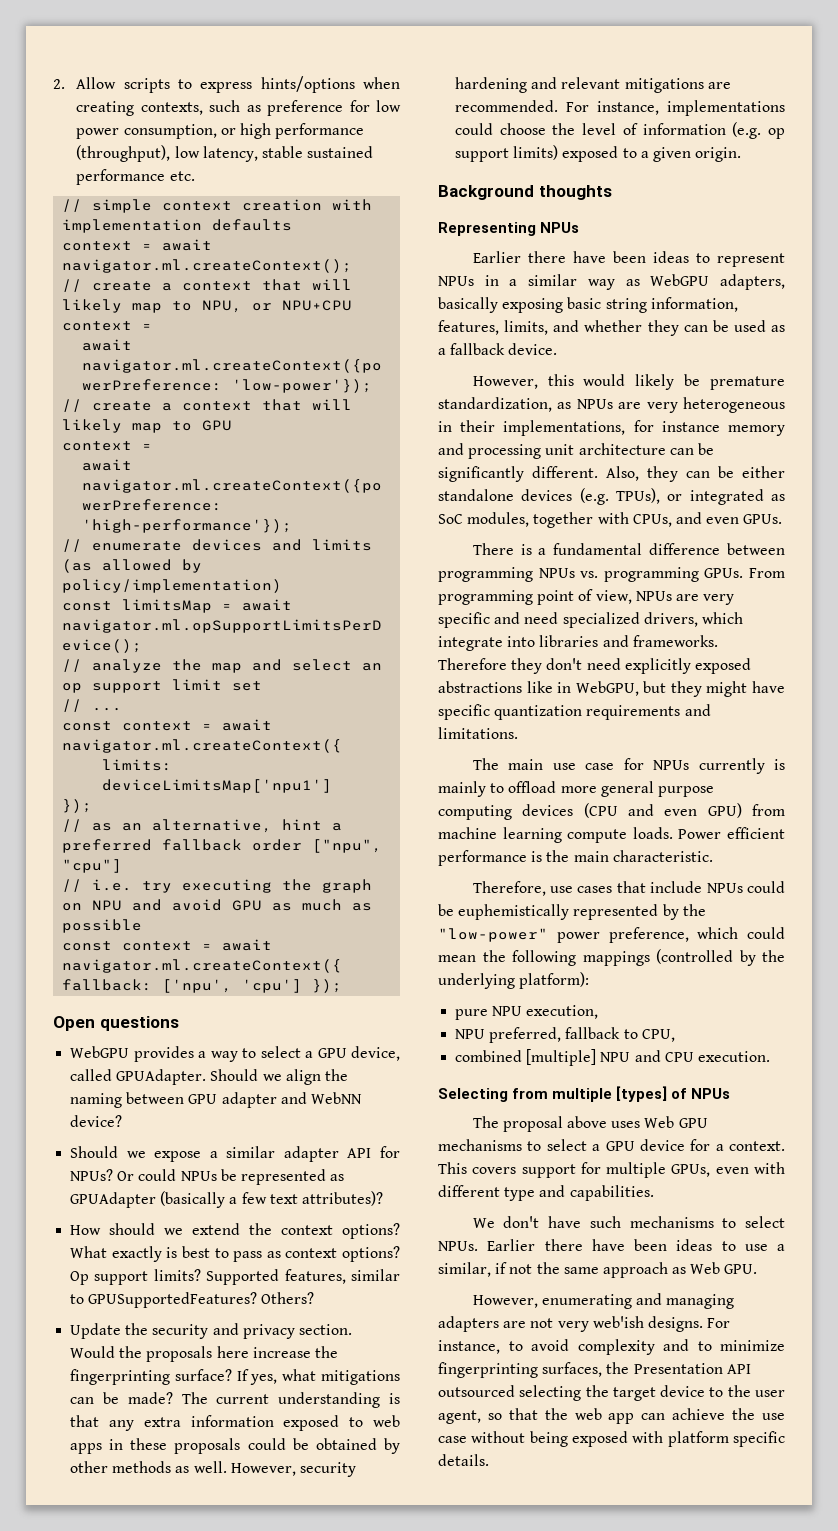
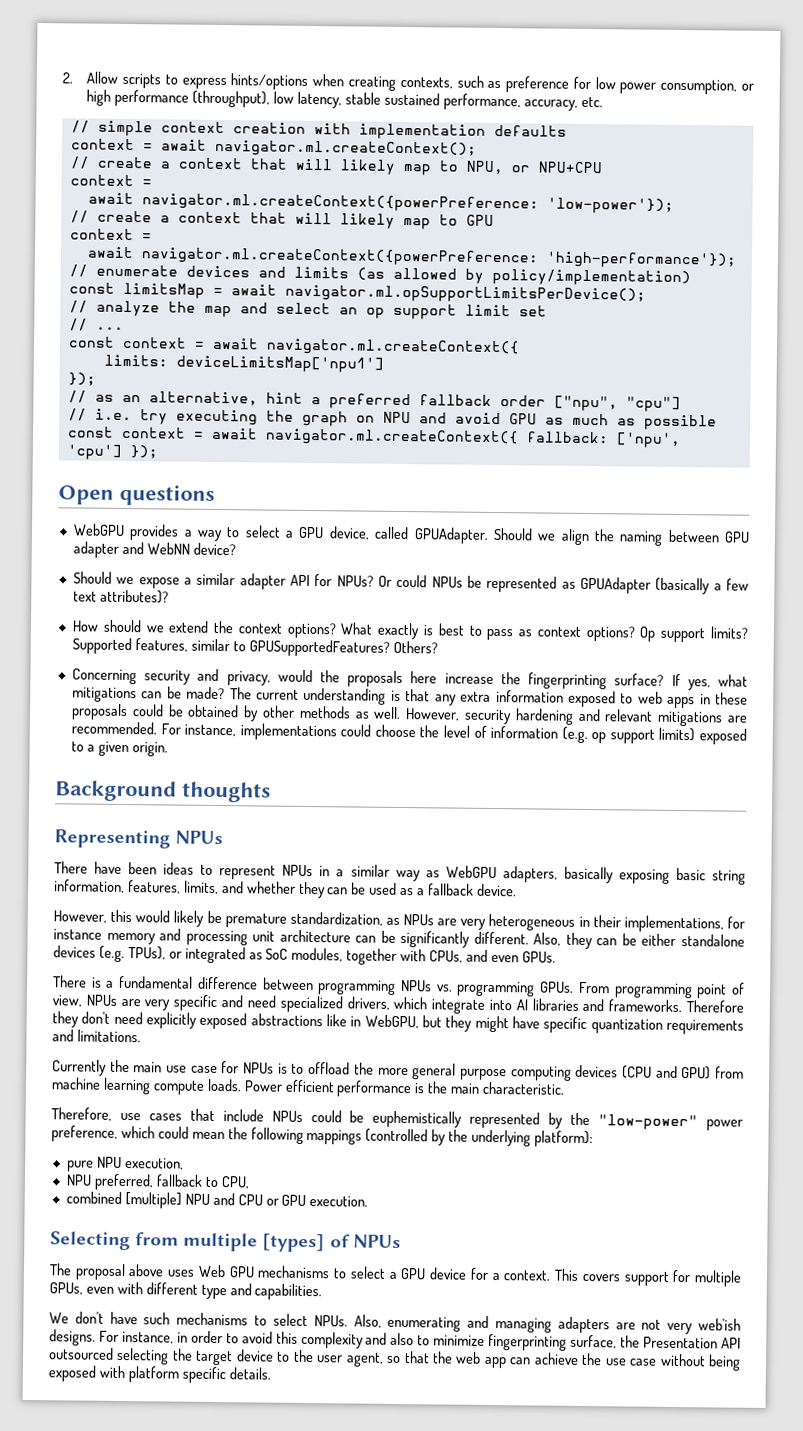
- 2. Allow scripts to express hints/options when creating contexts, such as preference for low power consumption, or high performance (throughput), low latency, stable sustained performance etc.
+ 2. Allow scripts to express hints/options when creating contexts, such as preference for low power consumption, or high performance (throughput), low latency, stable sustained performance, accuracy, etc.
- Update the security and privacy section. Would the proposals here increase the fingerprinting surface?
+ Concerning security and privacy, would the proposals here increase the fingerprinting surface?
- Earlier there have been ideas to represent NPUs in a similar way as WebGPU adapters, basically exposing basic string information, features, limits, and whether they can be used as a fallback device.
+ There have been ideas to represent NPUs in a similar way as WebGPU adapters, basically exposing basic string information, features, limits, and whether they can be used as a fallback device.
- From programming point of view, NPUs are very specific and need specialized drivers, which integrate into libraries and frameworks.
+ From programming point of view, NPUs are very specific and need specialized drivers, which integrate into AI libraries and frameworks.
- The main use case for NPUs currently is mainly to offload more general purpose computing devices (CPU and even GPU) from machine learning compute loads.
+ Currently the main use case for NPUs is to offload the more general purpose computing devices (CPU and GPU) from machine learning compute loads.
- combined [multiple] NPU and CPU execution.
+ combined [multiple] NPU and CPU or GPU execution.
- Earlier there have been ideas to use a similar, if not the same approach as Web GPU.
- However, enumerating and managing adapters are not very web'ish designs.
+ Also, enumerating and managing adapters are not very web'ish designs.
- For instance, to avoid complexity and to minimize fingerprinting surfaces, the Presentation API outsourced selecting the target device to the user agent, so that the web app can achieve the use case without being exposed with platform specific details.
+ For instance, in order to avoid this complexity and also to minimize fingerprinting surface, the Presentation API outsourced selecting the target device to the user agent, so that the web app can achieve the use case without being exposed with platform specific details.

